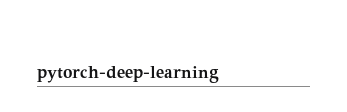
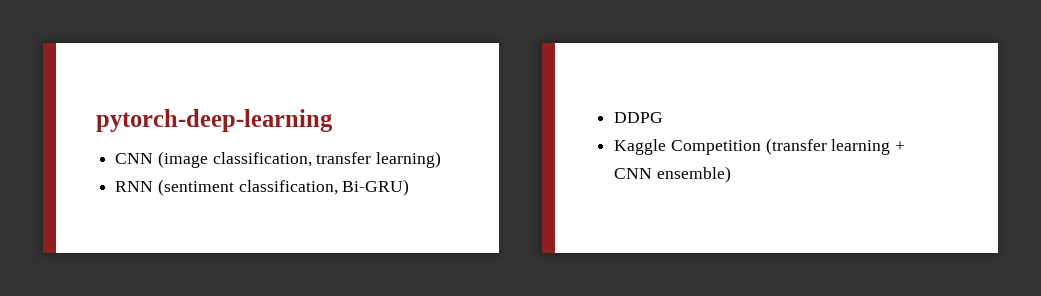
+ CNN (image classification, transfer learning)
+ RNN (sentiment classification, Bi-GRU)
+ DDPG
+ Kaggle Competition (transfer learning + CNN ensemble)

